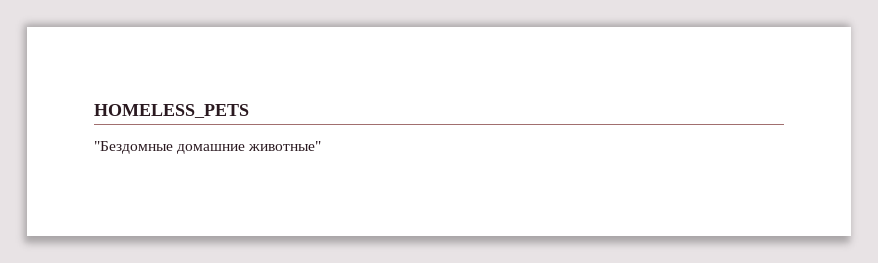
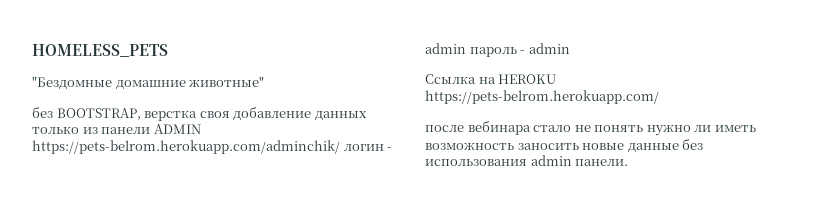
+ без BOOTSTRAP, верстка своя добавление данных только из панели ADMIN https://pets-belrom.herokuapp.com/adminchik/ логин - admin пароль - admin
+ Ссылка на HEROKU https://pets-belrom.herokuapp.com/
+ после вебинара стало не понять нужно ли иметь возможность заносить новые данные без использования admin панели.

